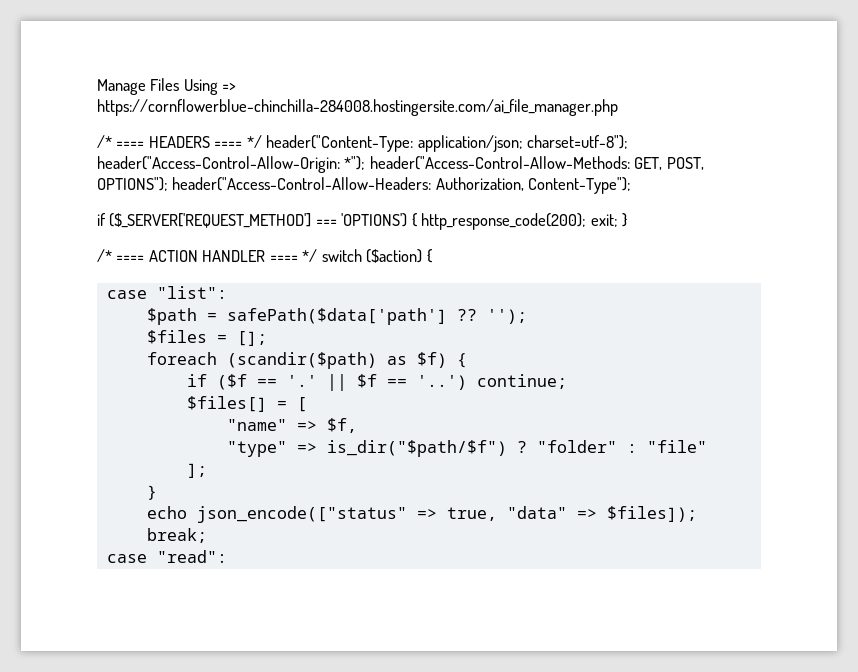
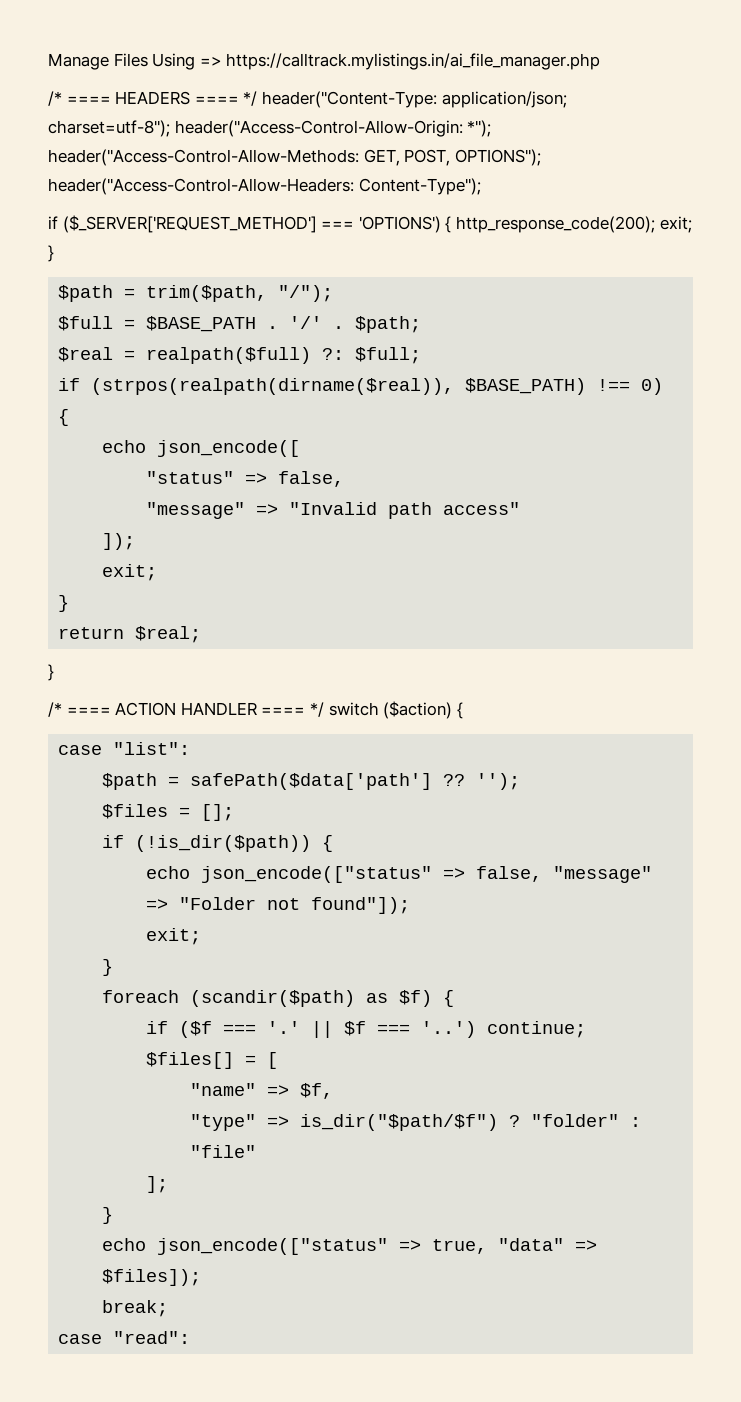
- Manage Files Using => https://cornflowerblue-chinchilla-284008.hostingersite.com/ai_file_manager.php
+ Manage Files Using => https://calltrack.mylistings.in/ai_file_manager.php
- /* ==== HEADERS ==== */ header("Content-Type: application/json; charset=utf-8"); header("Access-Control-Allow-Origin: *"); header("Access-Control-Allow-Methods: GET, POST, OPTIONS"); header("Access-Control-Allow-Headers: Authorization, Content-Type");
+ /* ==== HEADERS ==== */ header("Content-Type: application/json; charset=utf-8"); header("Access-Control-Allow-Origin: *"); header("Access-Control-Allow-Methods: GET, POST, OPTIONS"); header("Access-Control-Allow-Headers: Content-Type");
+ $path = trim($path, "/");
+ $full = $BASE_PATH . '/' . $path;
+ $real = realpath($full) ?: $full;
+ if (strpos(realpath(dirname($real)), $BASE_PATH) !== 0) {
+ echo json_encode([
+ "status" => false,
+ "message" => "Invalid path access"
+ ]);
+ exit;
+ }
+ return $real;
+ }
+ if (!is_dir($path)) {
+ echo json_encode(["status" => false, "message" => "Folder not found"]);
+ exit;
+ }
- if ($f == '.'
+ if ($f === '.'
- || $f == '..') continue;
+ || $f === '..') continue;

